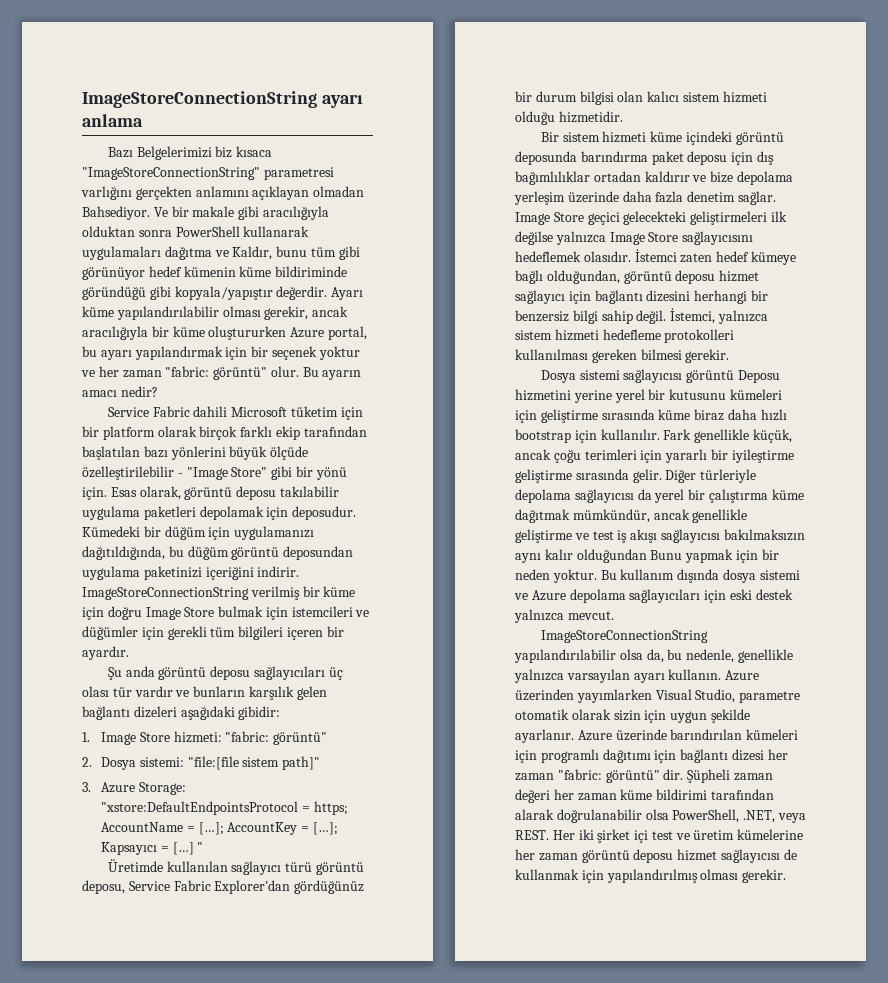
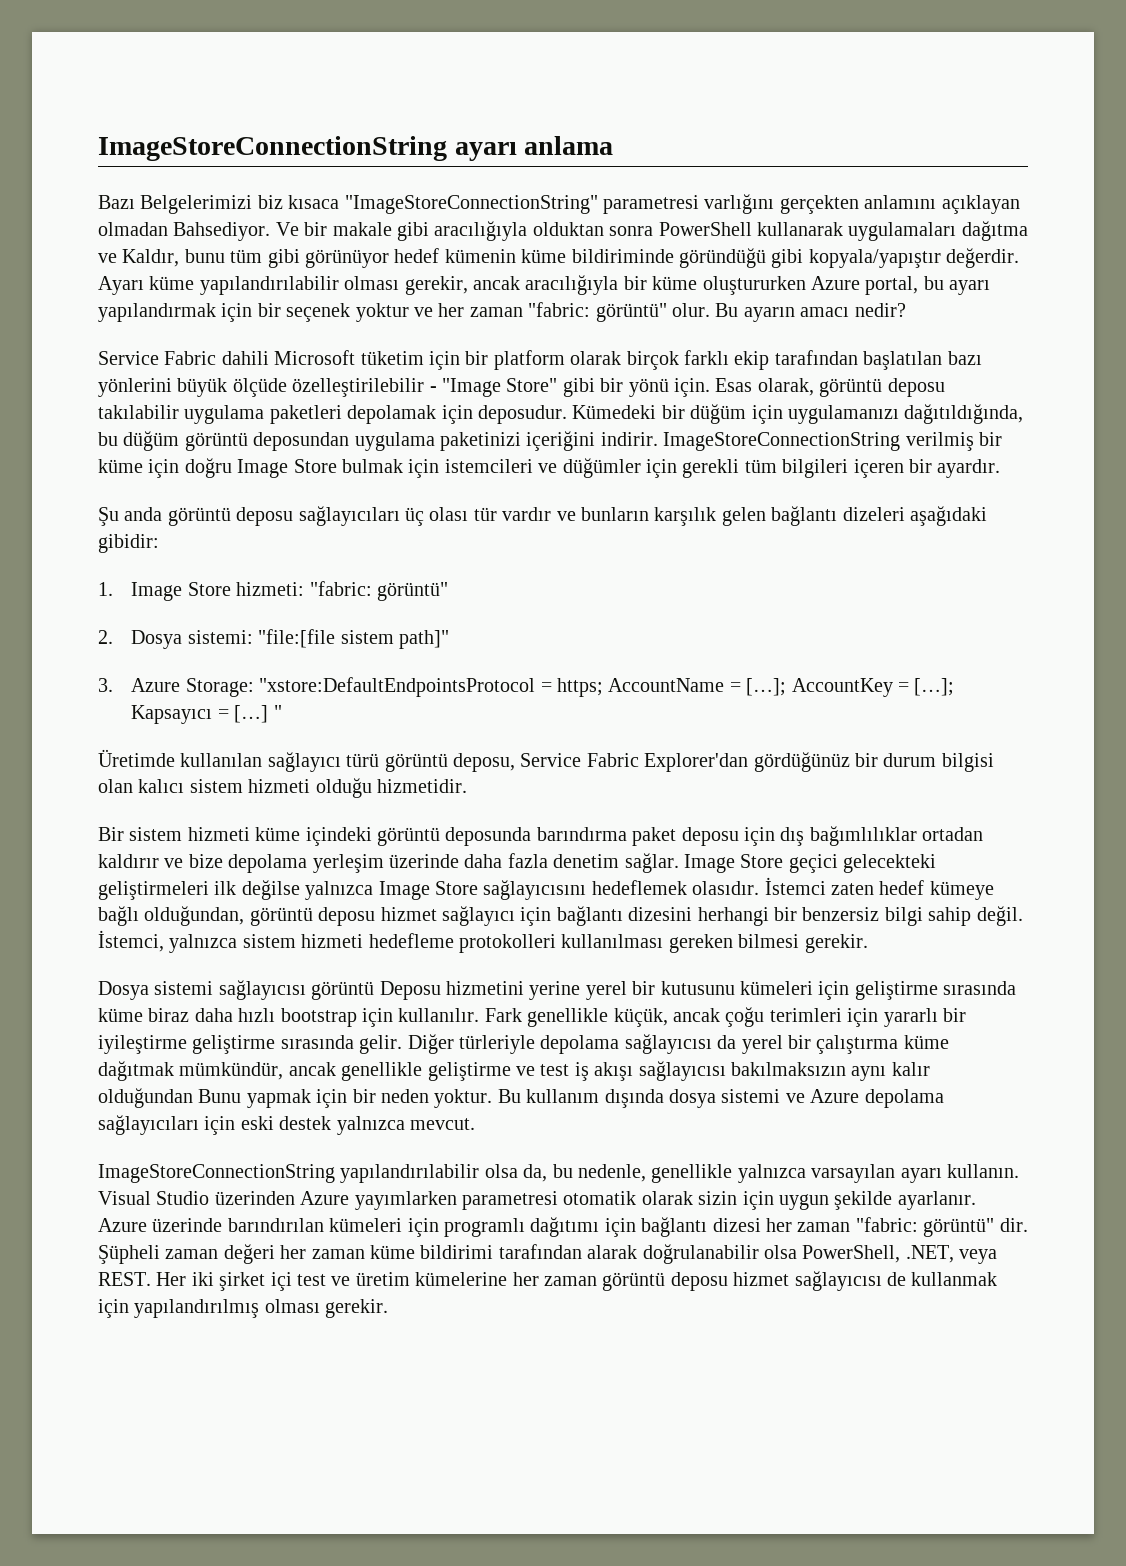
- Azure üzerinden yayımlarken Visual Studio, parametre otomatik olarak sizin için uygun şekilde ayarlanır.
+ Visual Studio üzerinden Azure yayımlarken parametresi otomatik olarak sizin için uygun şekilde ayarlanır.

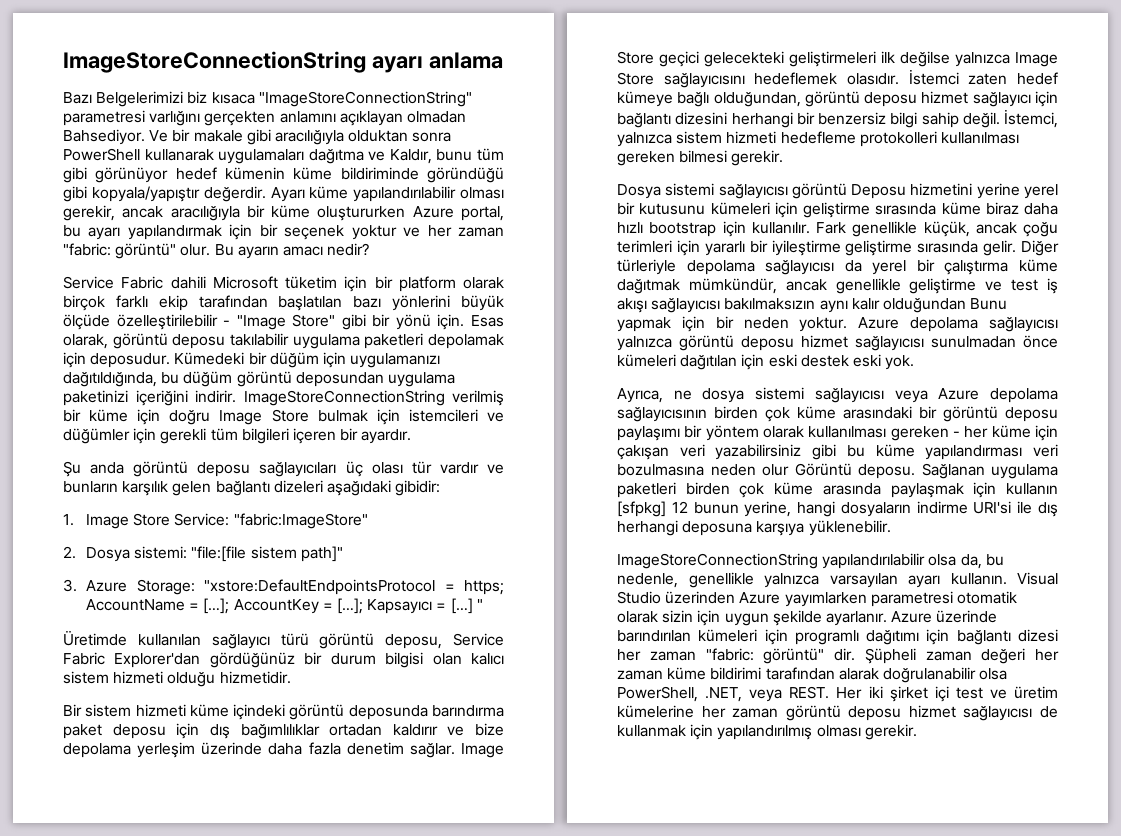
- 1. Image Store hizmeti: "fabric: görüntü"
+ 1. Image Store Service: "fabric:ImageStore"
- Bu kullanım dışında dosya sistemi ve Azure depolama sağlayıcıları için eski destek yalnızca mevcut.
+ Azure depolama sağlayıcısı yalnızca görüntü deposu hizmet sağlayıcısı sunulmadan önce kümeleri dağıtılan için eski destek eski yok.
+ Ayrıca, ne dosya sistemi sağlayıcısı veya Azure depolama sağlayıcısının birden çok küme arasındaki bir görüntü deposu paylaşımı bir yöntem olarak kullanılması gereken - her küme için çakışan veri yazabilirsiniz gibi bu küme yapılandırması veri bozulmasına neden olur Görüntü deposu. Sağlanan uygulama paketleri birden çok küme arasında paylaşmak için kullanın [sfpkg] 12 bunun yerine, hangi dosyaların indirme URI'si ile dış herhangi deposuna karşıya yüklenebilir.

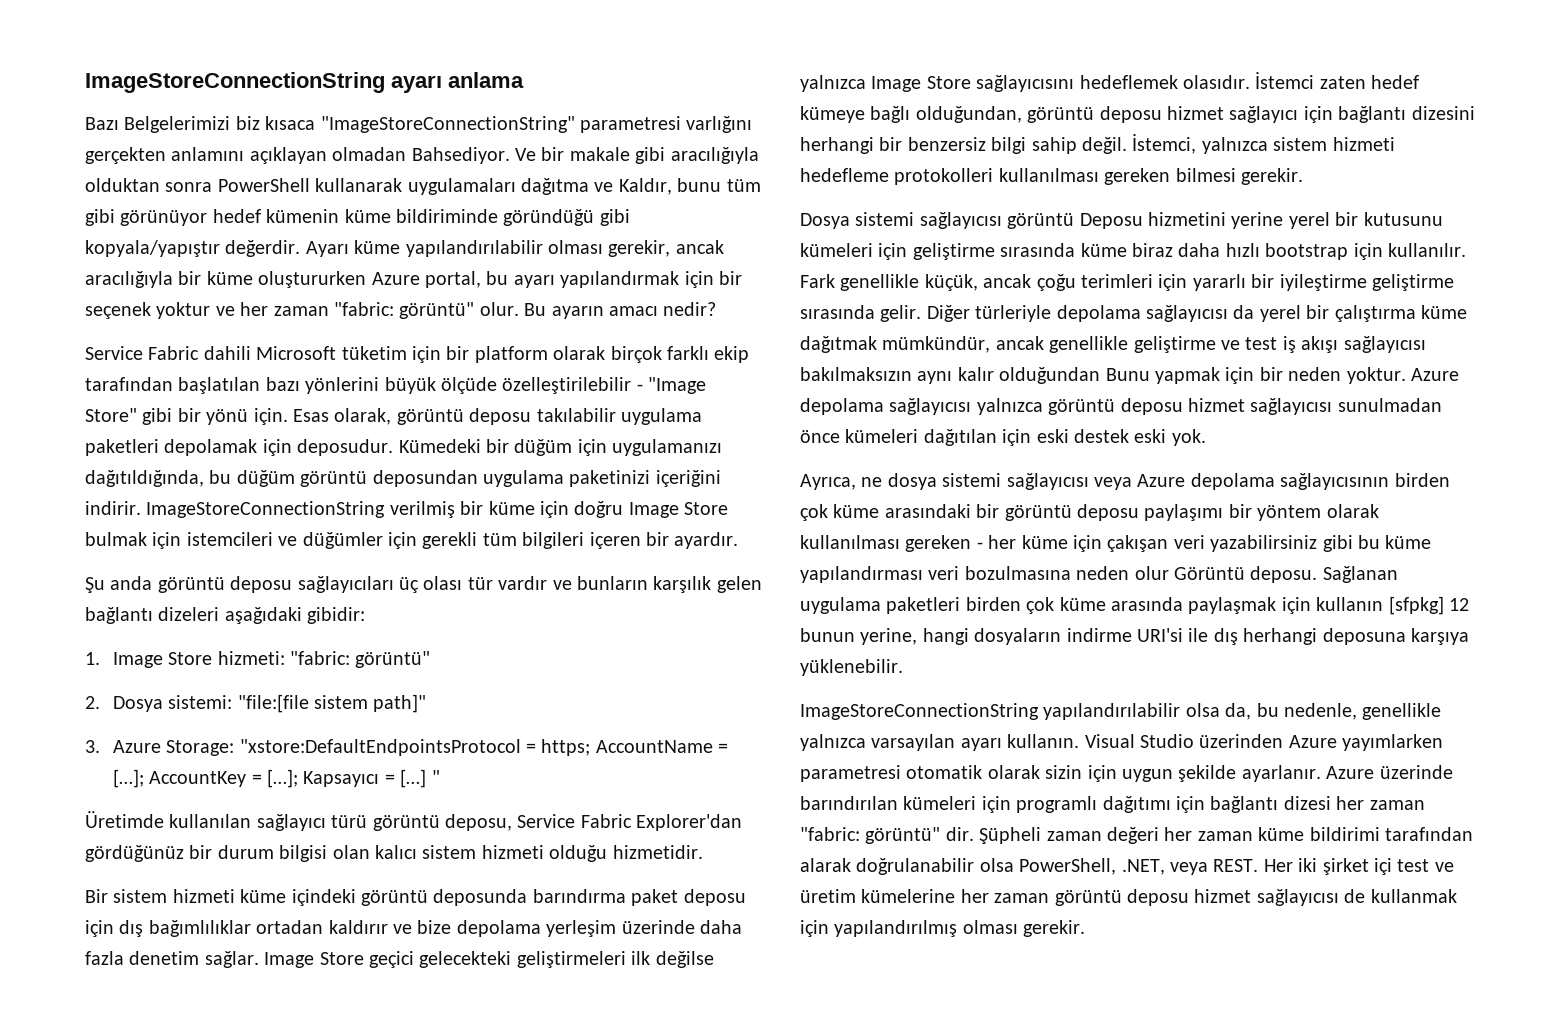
- 1. Image Store Service: "fabric:ImageStore"
+ 1. Image Store hizmeti: "fabric: görüntü"

